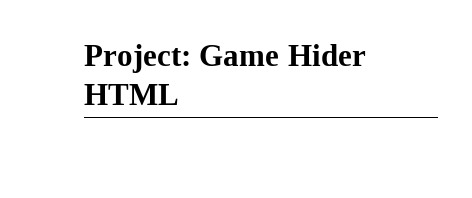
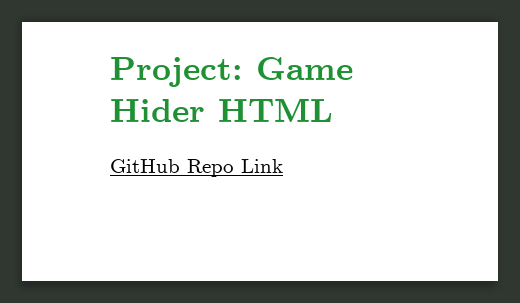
+ GitHub Repo Link

